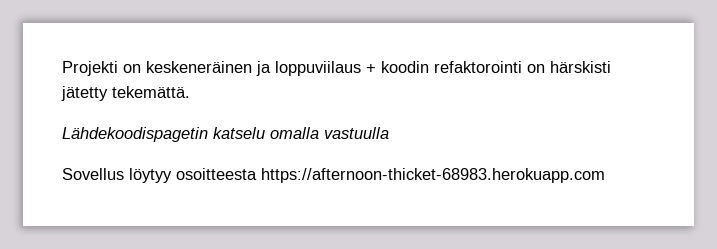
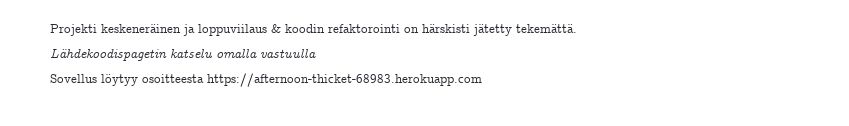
- Projekti on keskeneräinen ja loppuviilaus + koodin refaktorointi on härskisti jätetty tekemättä.
+ Projekti keskeneräinen ja loppuviilaus & koodin refaktorointi on härskisti jätetty tekemättä.

